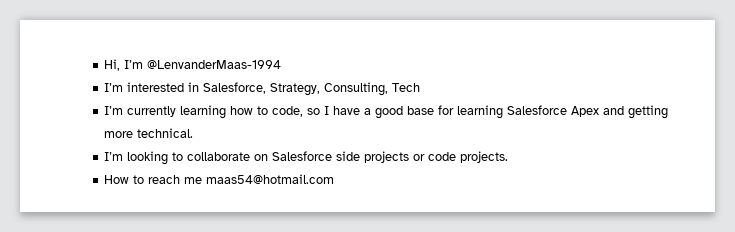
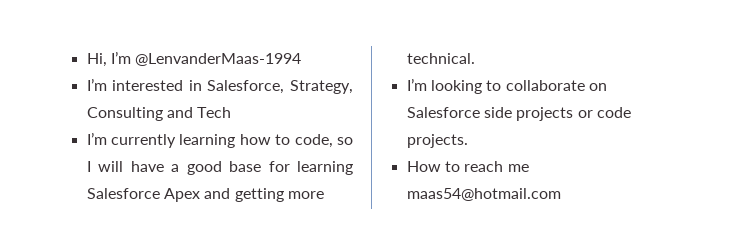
- I’m interested in Salesforce, Strategy, Consulting, Tech
+ I’m interested in Salesforce, Strategy, Consulting and Tech
- I’m currently learning how to code, so I have a good base for learning Salesforce Apex and getting more technical.
+ I’m currently learning how to code, so I will have a good base for learning Salesforce Apex and getting more technical.

